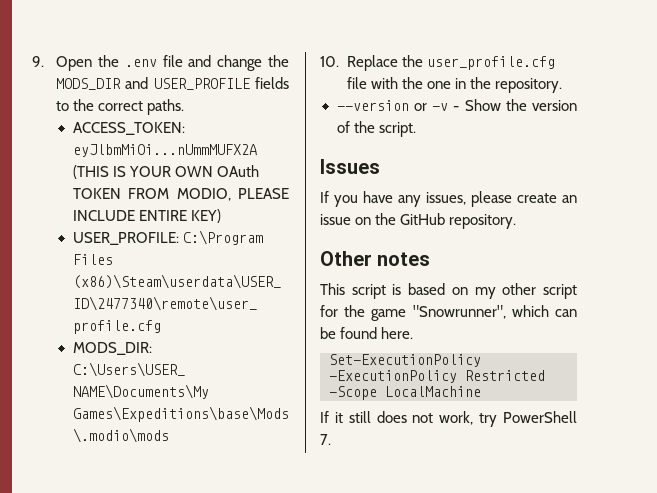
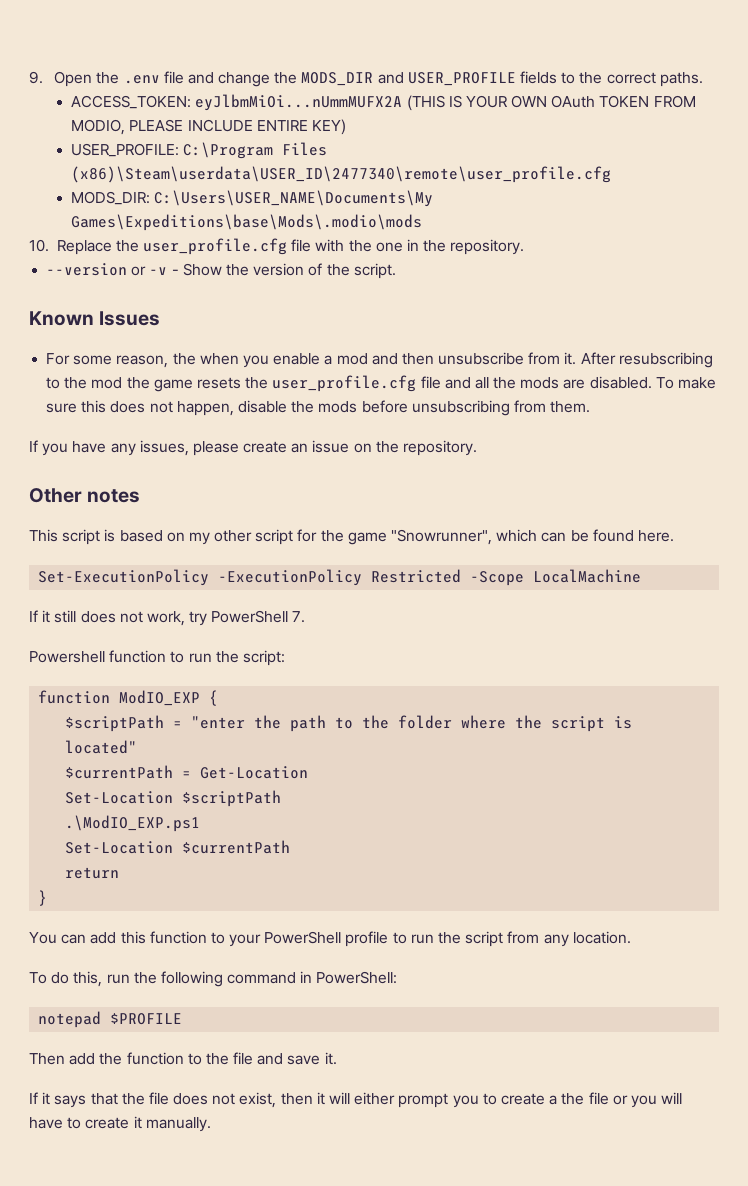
- Issues
+ Known Issues
+ For some reason, the when you enable a mod and then unsubscribe from it. After resubscribing to the mod the game resets the user_profile.cfg file and all the mods are disabled. To make sure this does not happen, disable the mods before unsubscribing from them.
- If you have any issues, please create an issue on the GitHub repository.
+ If you have any issues, please create an issue on the repository.
+ Powershell function to run the script:
+ function ModIO_EXP {
+ $scriptPath = "enter the path to the folder where the script is located"
+ $currentPath = Get-Location
+ Set-Location $scriptPath
+ .\ModIO_EXP.ps1
+ Set-Location $currentPath
+ return
+ }
+ You can add this function to your PowerShell profile to run the script from any location.
+ To do this, run the following command in PowerShell:
+ notepad $PROFILE
+ Then add the function to the file and save it.
+ If it says that the file does not exist, then it will either prompt you to create a the file or you will have to create it manually.

